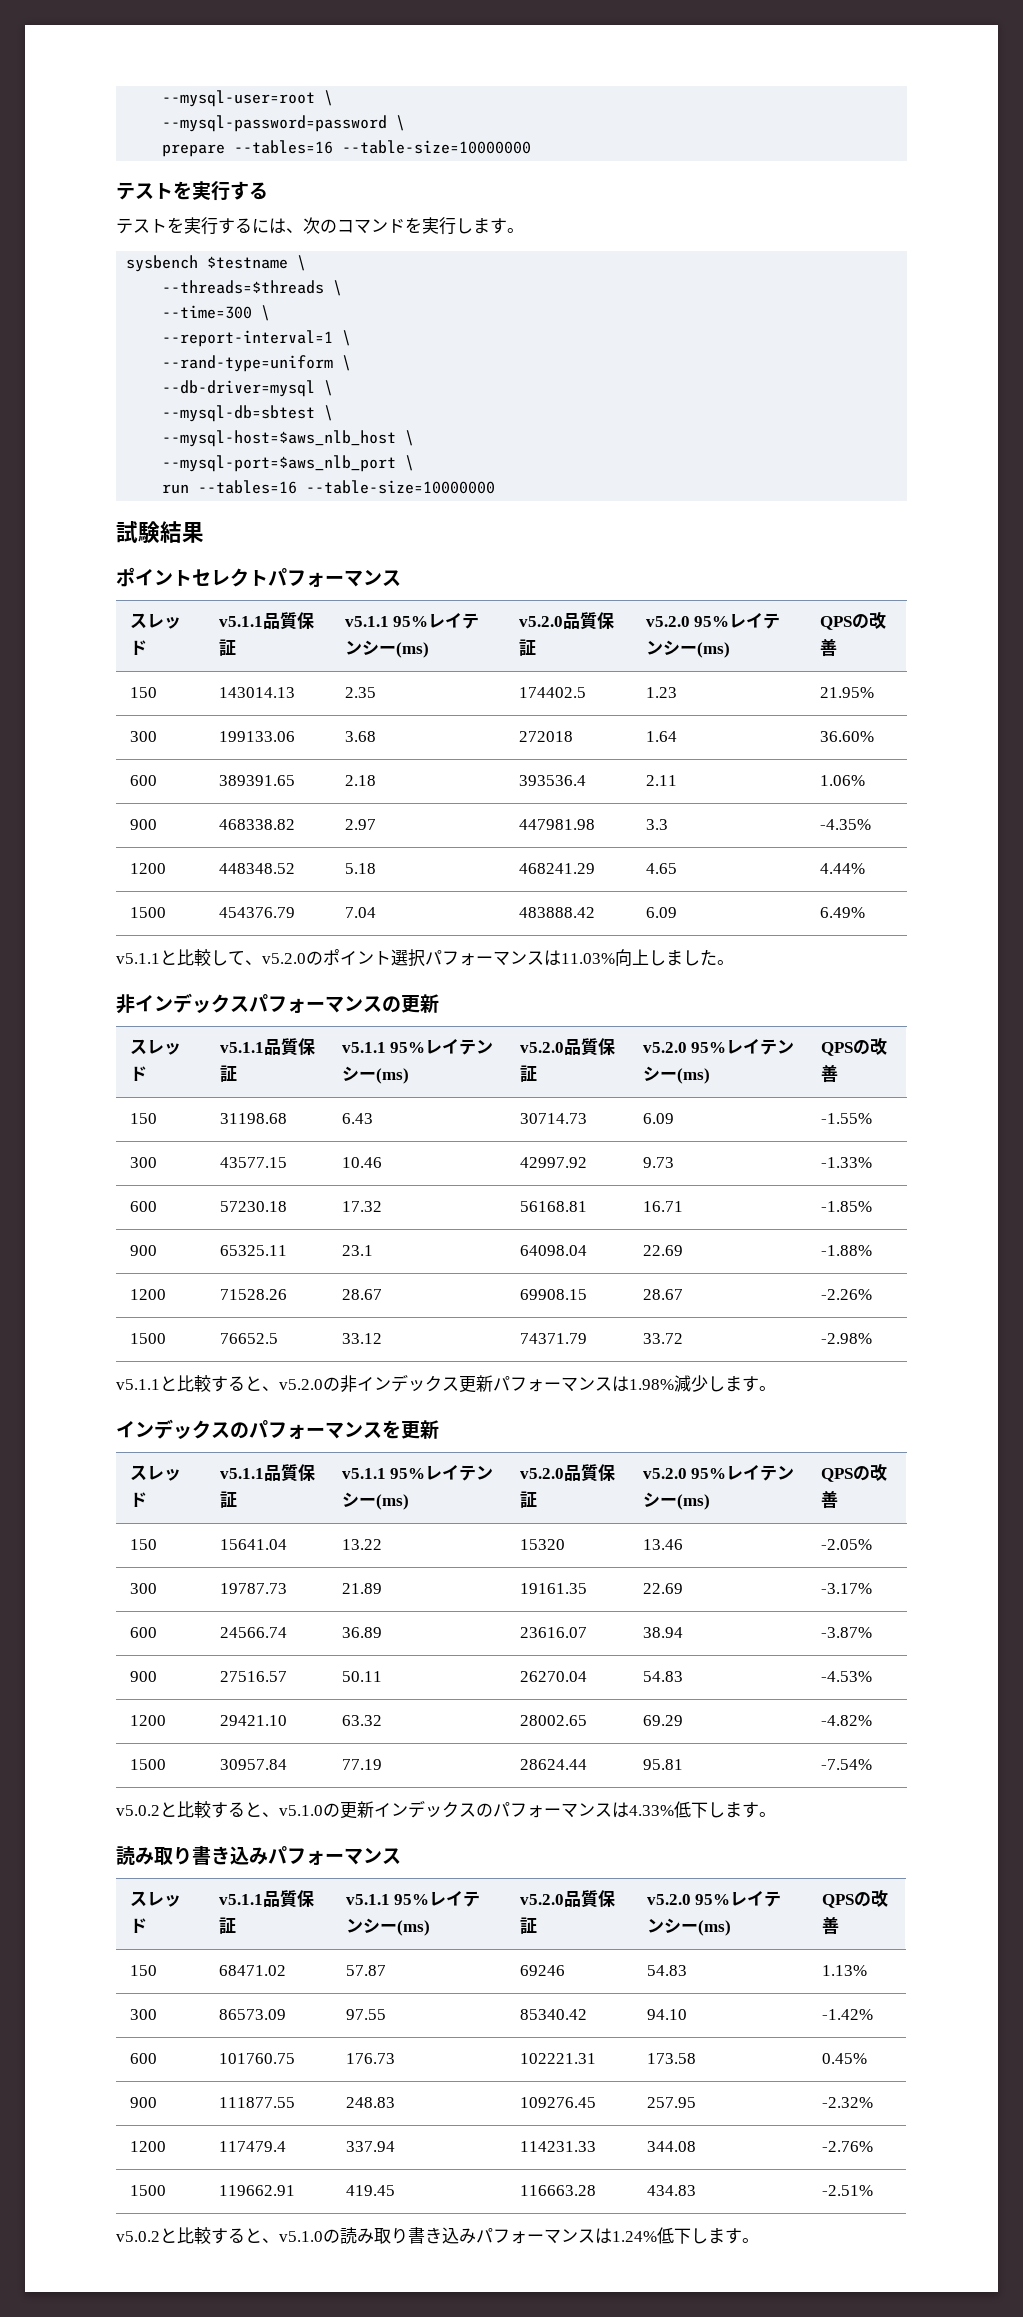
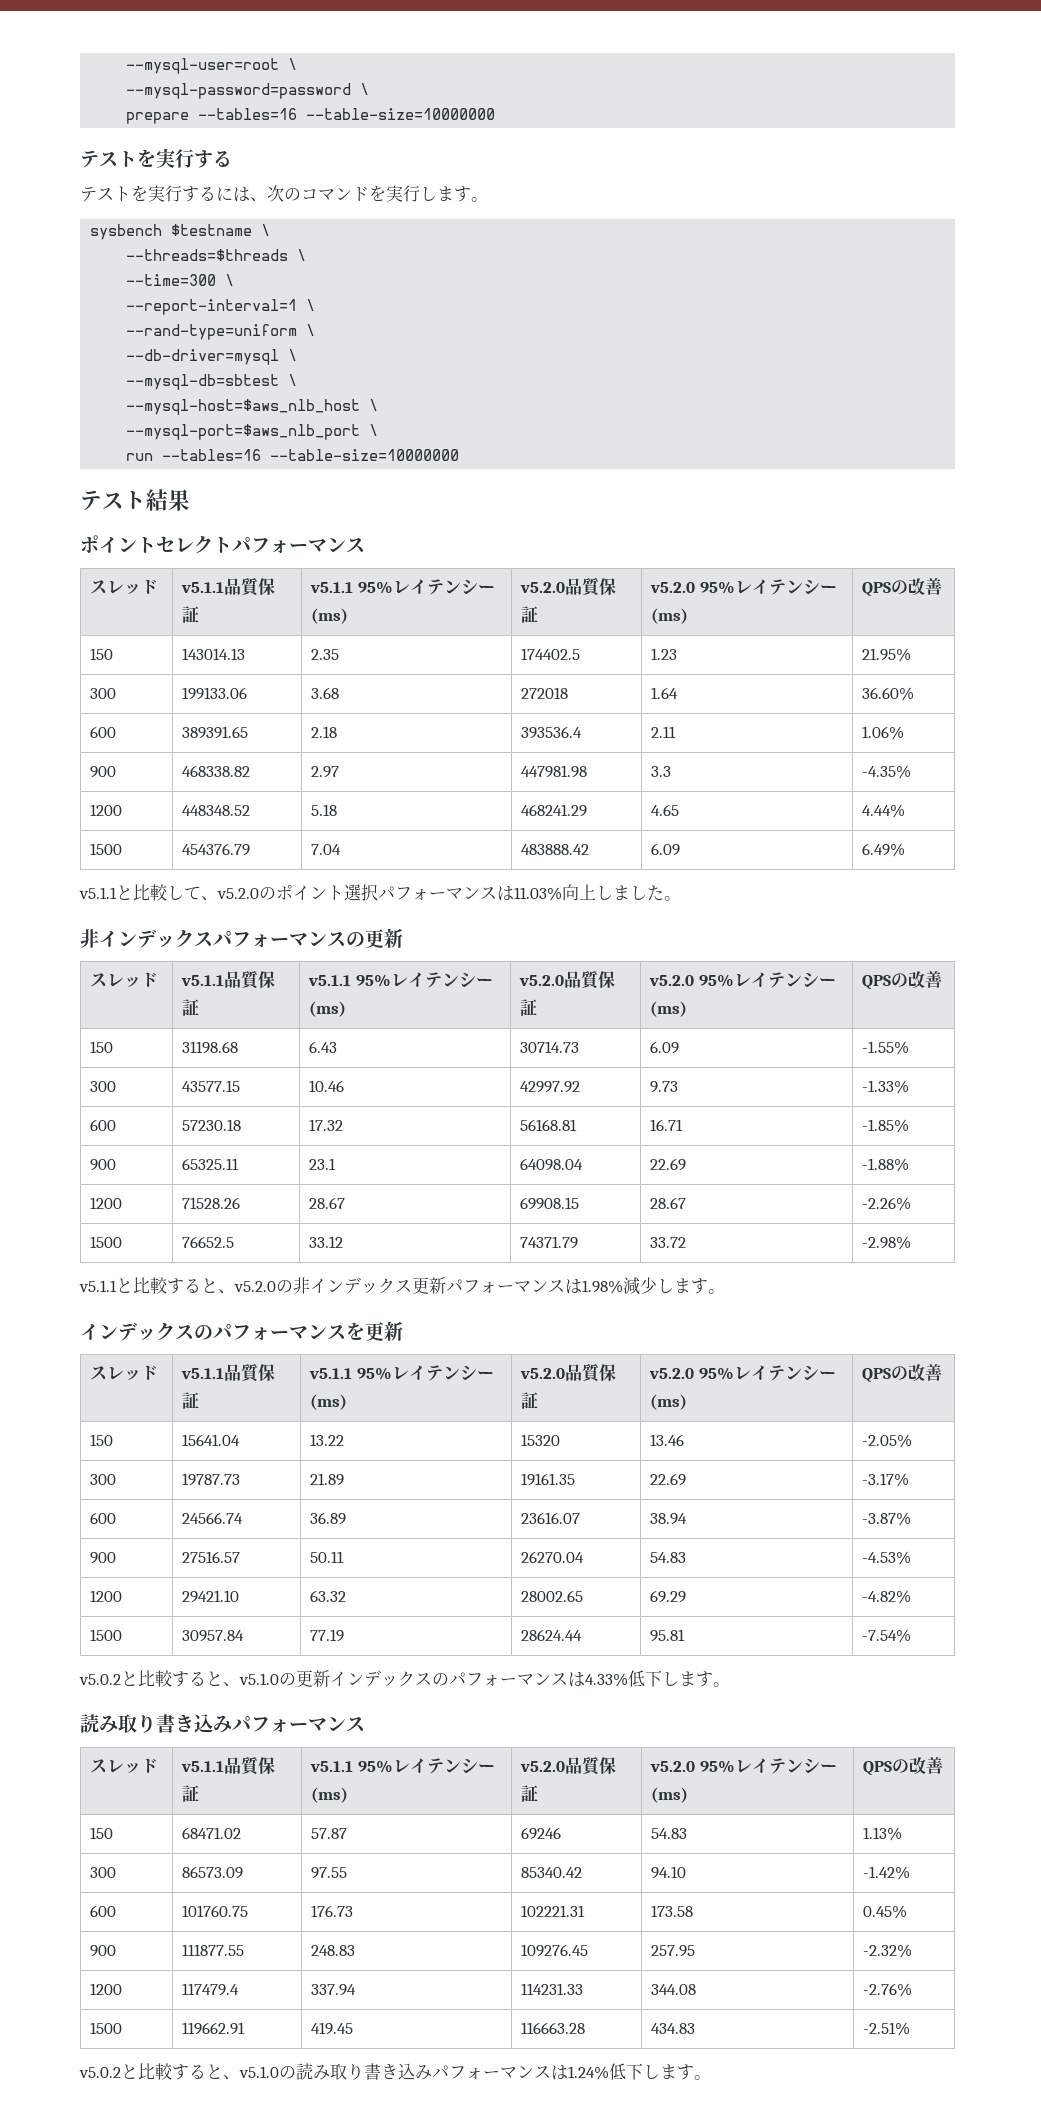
- 試験結果
+ テスト結果

